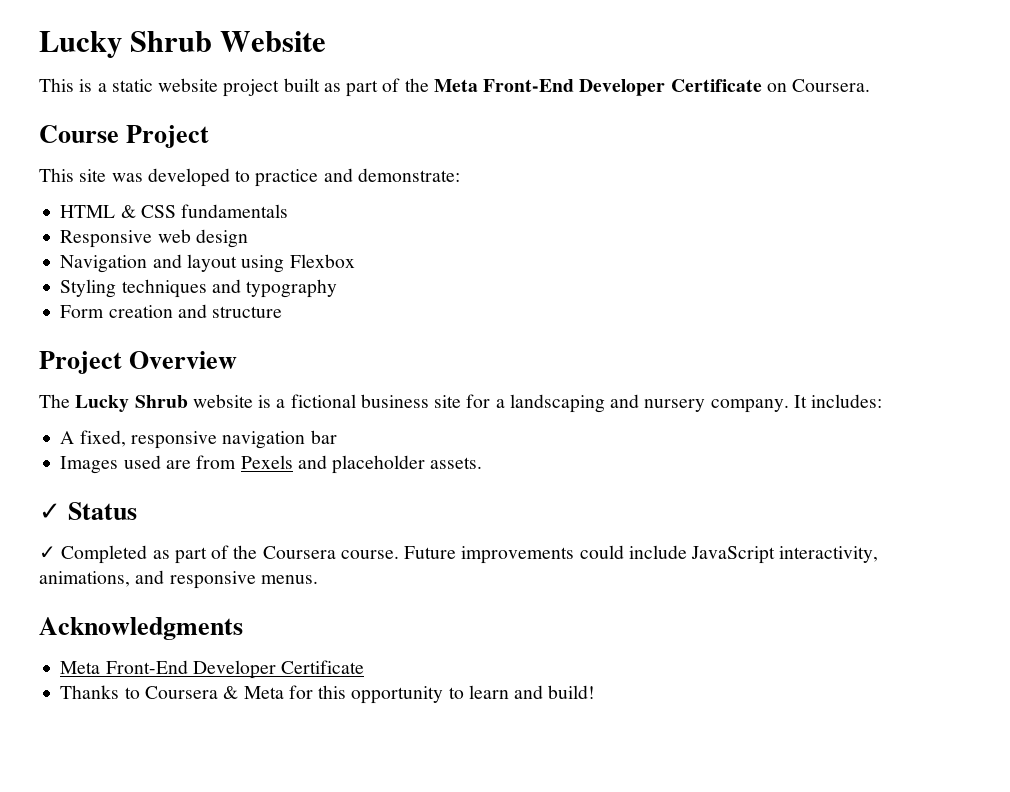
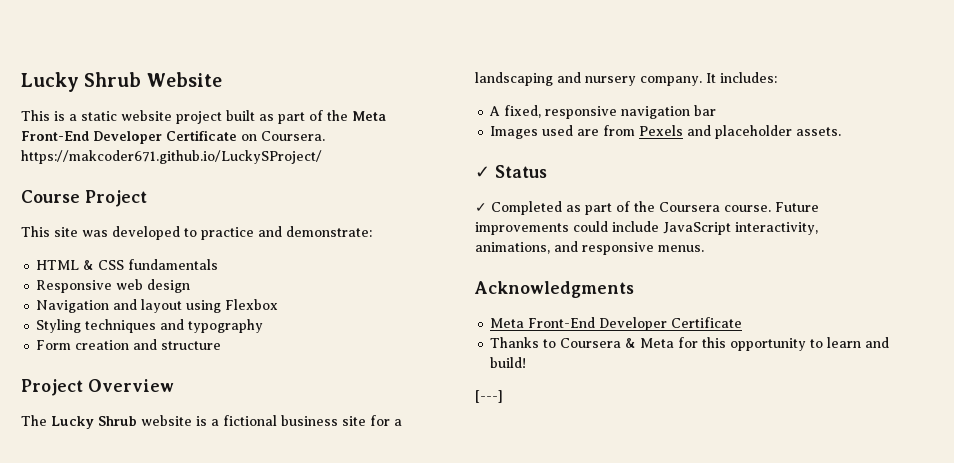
- This is a static website project built as part of the Meta Front-End Developer Certificate on Coursera.
+ This is a static website project built as part of the Meta Front-End Developer Certificate on Coursera. https://makcoder671.github.io/LuckySProject/
+ [---]

